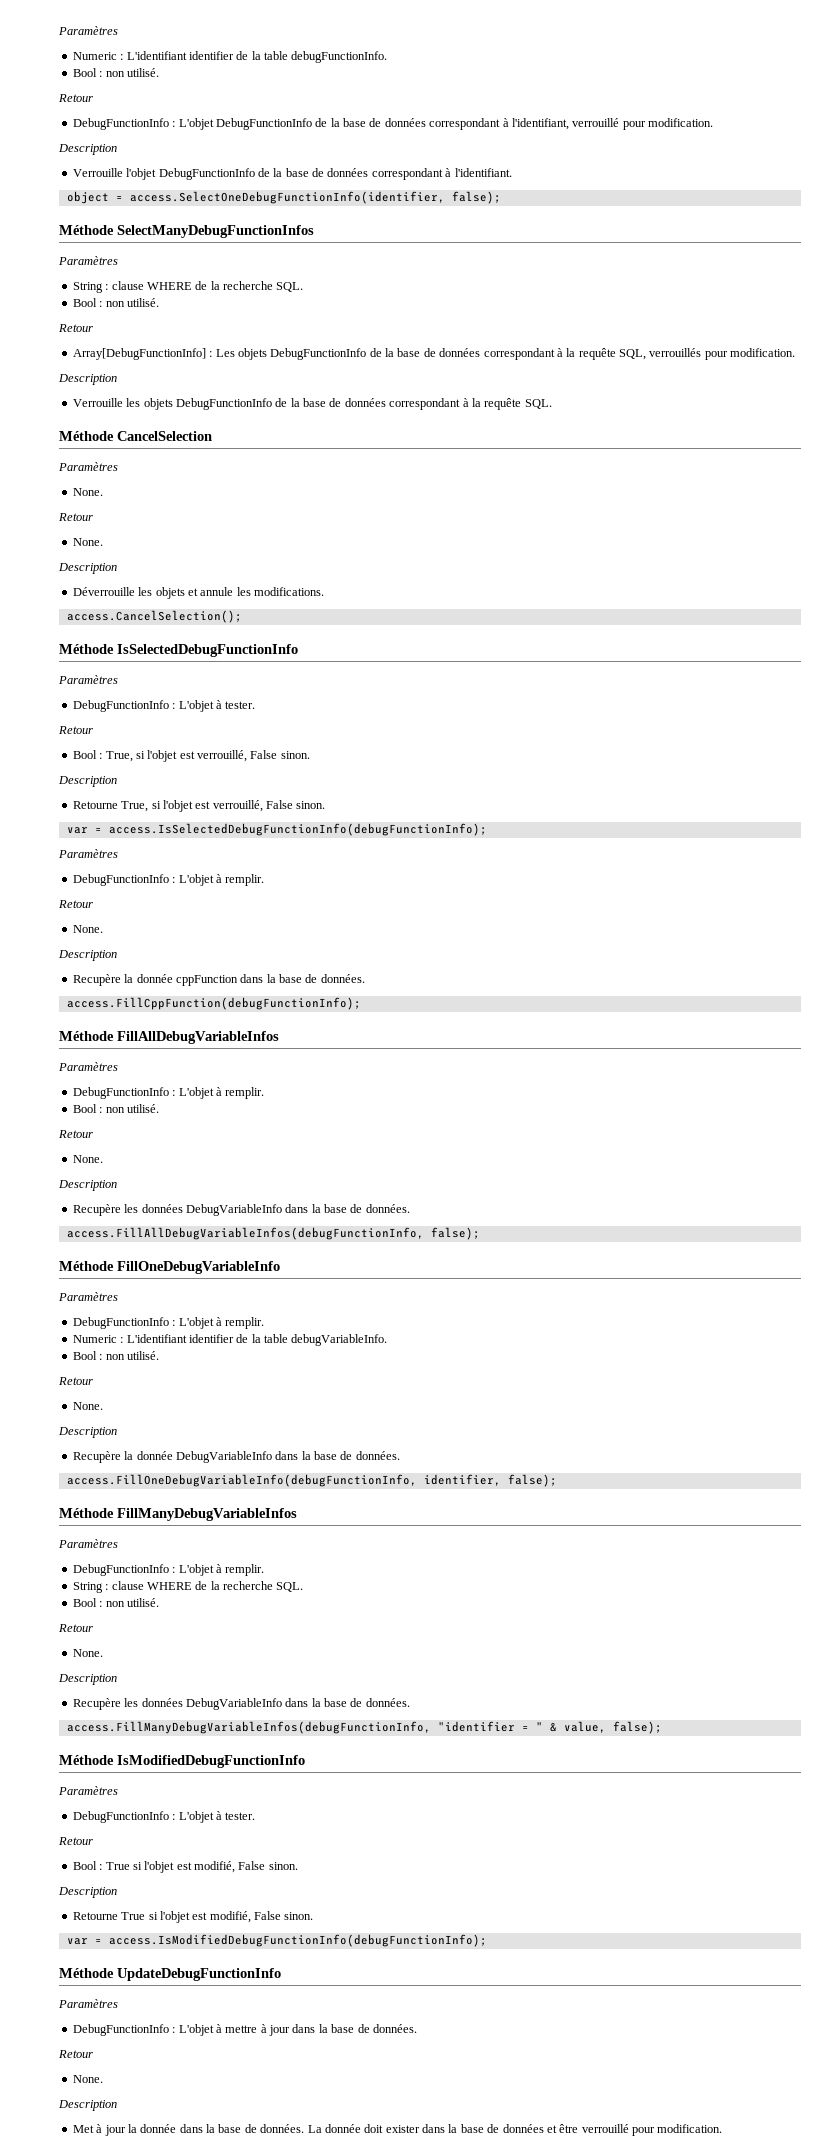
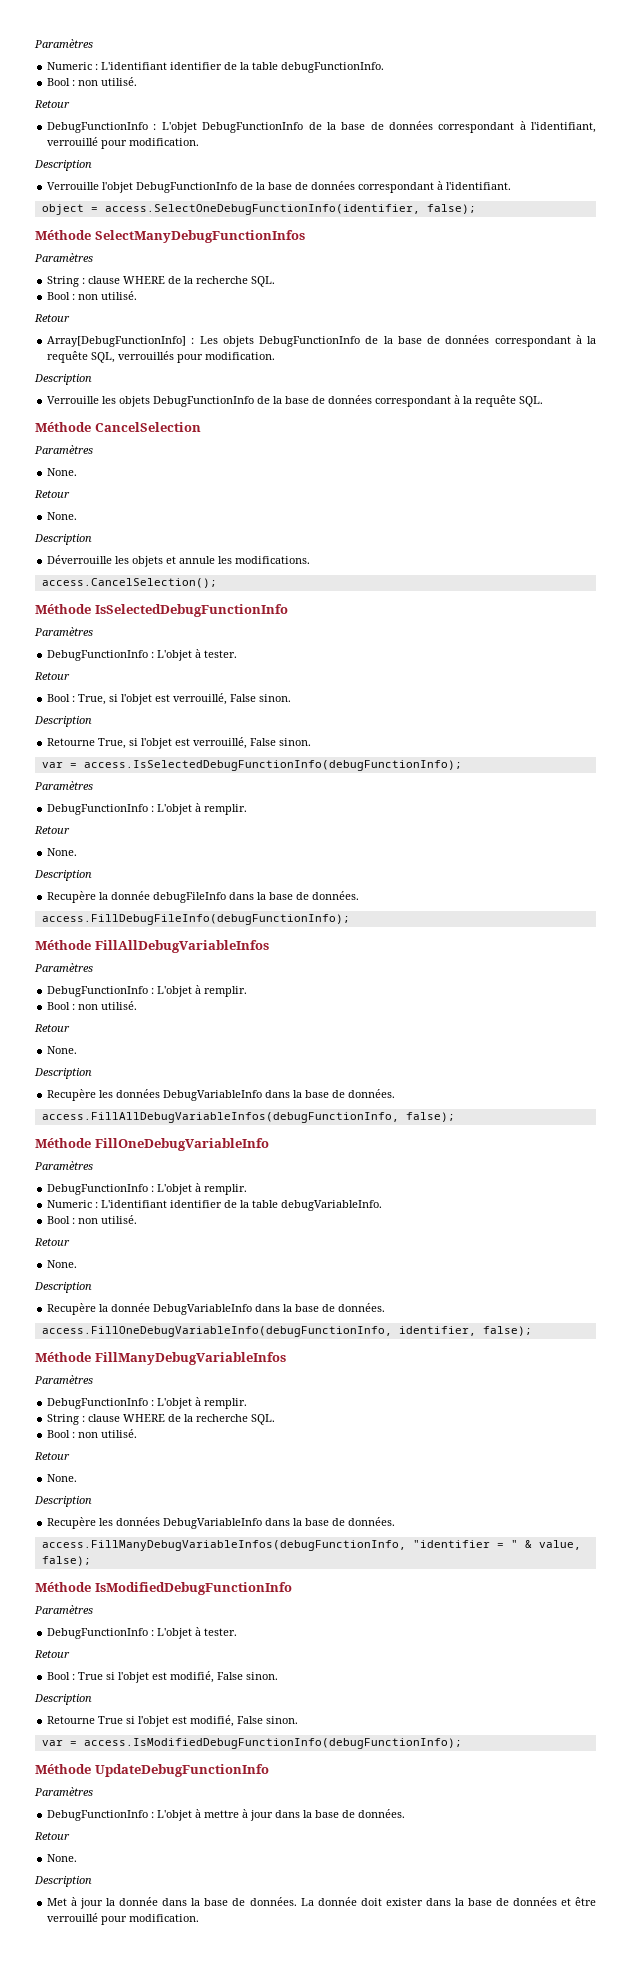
- Recupère la donnée cppFunction dans la base de données.
- access.FillCppFunction(debugFunctionInfo);
+ Recupère la donnée debugFileInfo dans la base de données.
+ access.FillDebugFileInfo(debugFunctionInfo);

